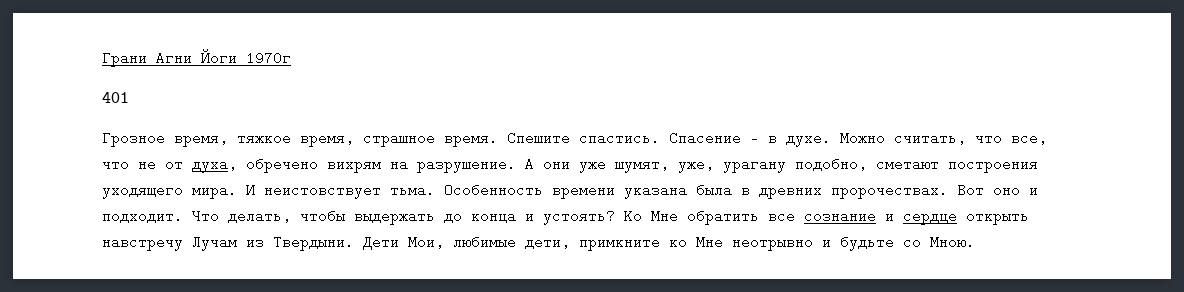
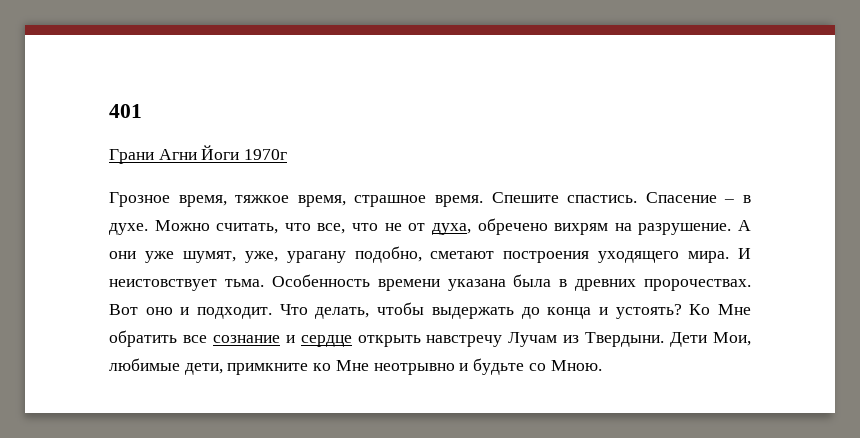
+ 401
- 401

